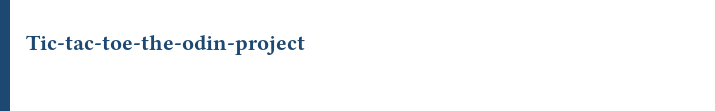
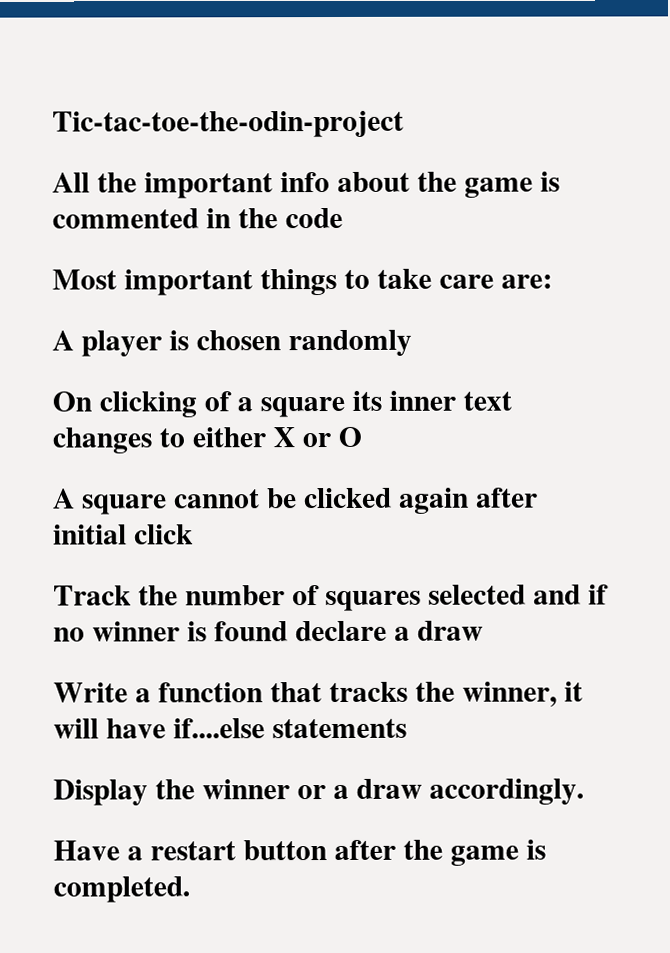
+ All the important info about the game is commented in the code
+ Most important things to take care are:
+ A player is chosen randomly
+ On clicking of a square its inner text changes to either X or O
+ A square cannot be clicked again after initial click
+ Track the number of squares selected and if no winner is found declare a draw
+ Write a function that tracks the winner, it will have if....else statements
+ Display the winner or a draw accordingly.
+ Have a restart button after the game is completed.

